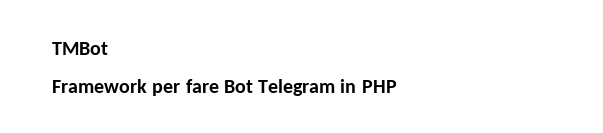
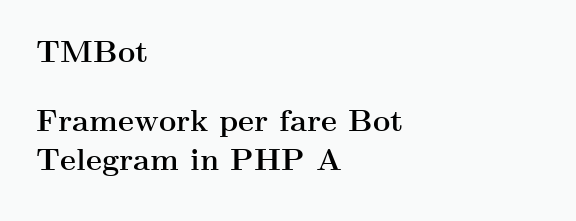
- Framework per fare Bot Telegram in PHP
+ Framework per fare Bot Telegram in PHP A

